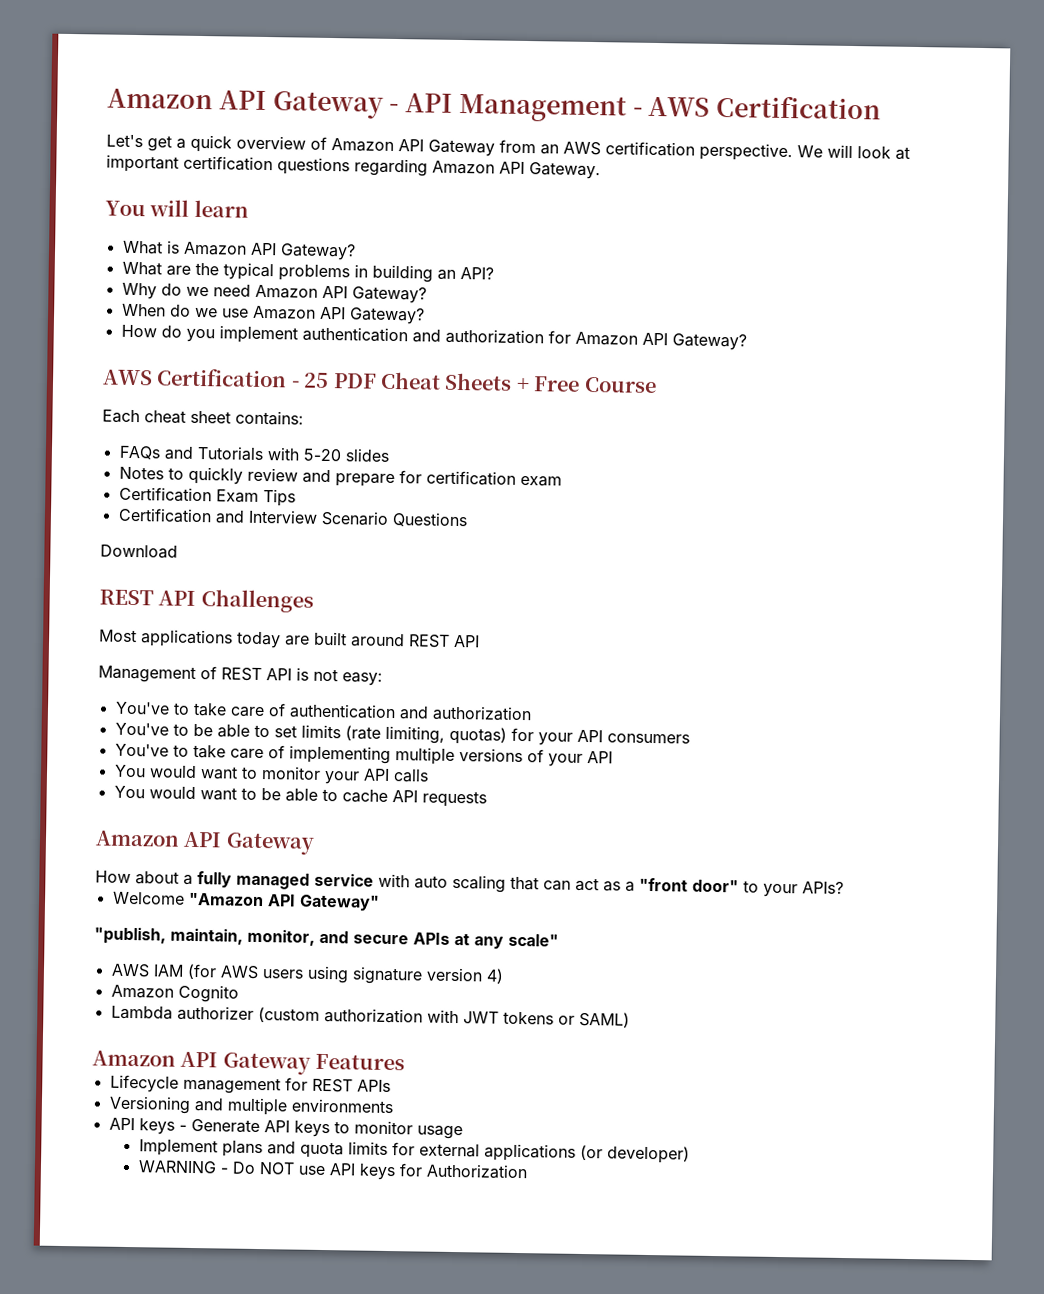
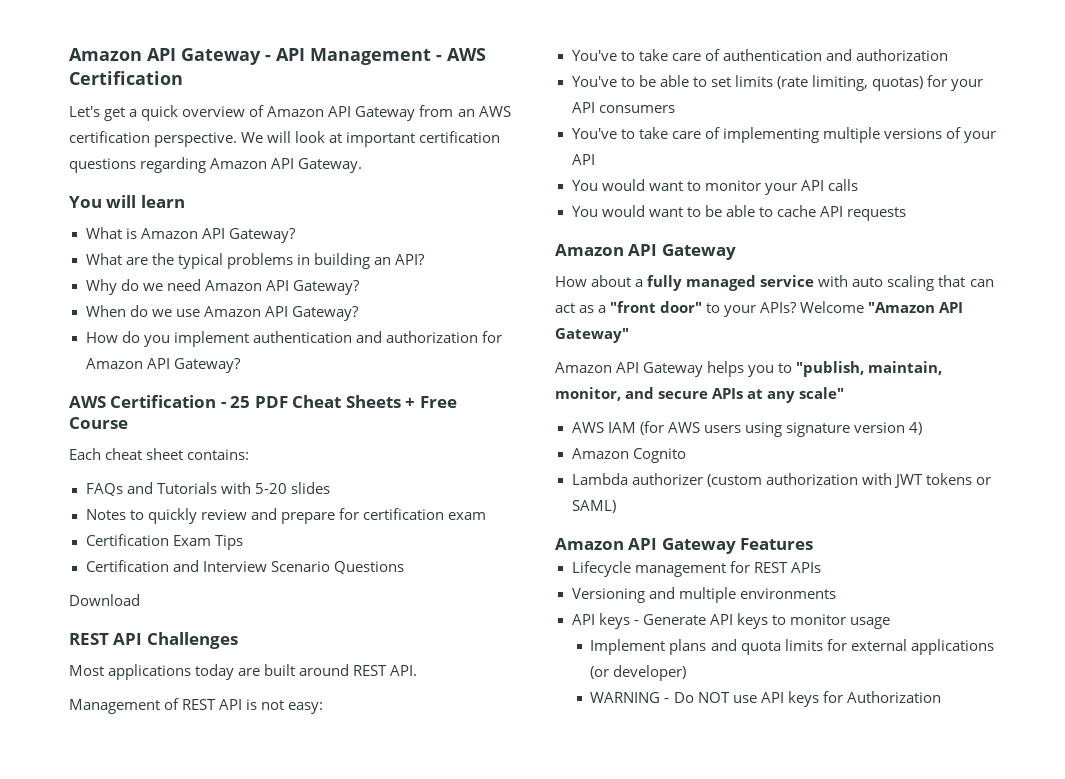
- Most applications today are built around REST API
+ Most applications today are built around REST API.
- How about a fully managed service with auto scaling that can act as a "front door" to your APIs?
- Welcome "Amazon API Gateway"
+ How about a fully managed service with auto scaling that can act as a "front door" to your APIs? Welcome "Amazon API Gateway"
- "publish, maintain, monitor, and secure APIs at any scale"
+ Amazon API Gateway helps you to "publish, maintain, monitor, and secure APIs at any scale"

